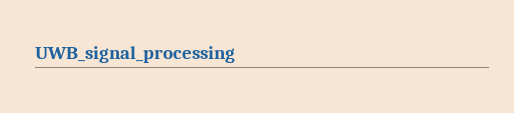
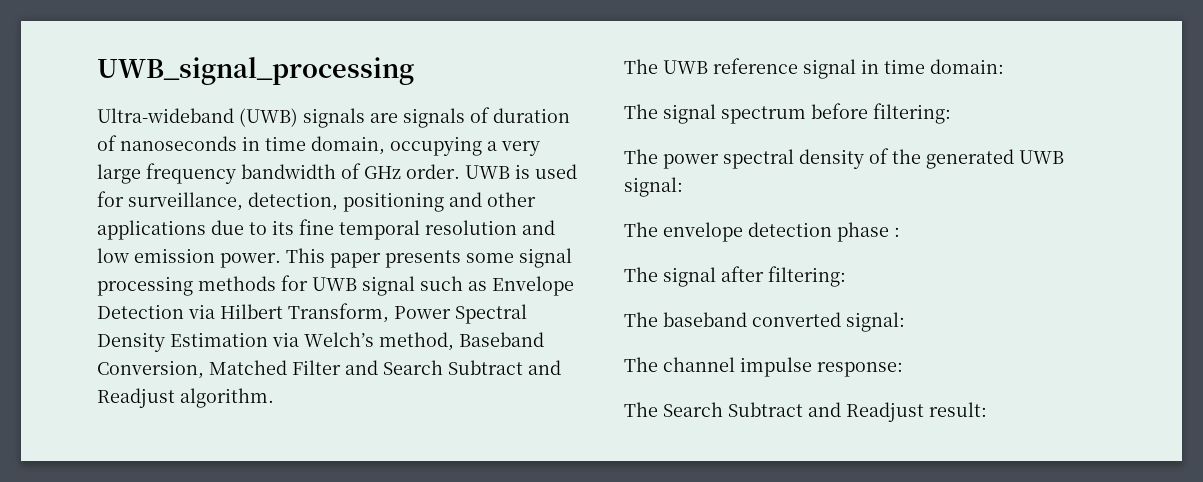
+ Ultra-wideband (UWB) signals are signals of duration of nanoseconds in time domain, occupying a very large frequency bandwidth of GHz order. UWB is used for surveillance, detection, positioning and other applications due to its fine temporal resolution and low emission power. This paper presents some signal processing methods for UWB signal such as Envelope Detection via Hilbert Transform, Power Spectral Density Estimation via Welch’s method, Baseband Conversion, Matched Filter and Search Subtract and Readjust algorithm.
+ The UWB reference signal in time domain:
+ The signal spectrum before filtering:
+ The power spectral density of the generated UWB signal:
+ The envelope detection phase :
+ The signal after filtering:
+ The baseband converted signal:
+ The channel impulse response:
+ The Search Subtract and Readjust result:

